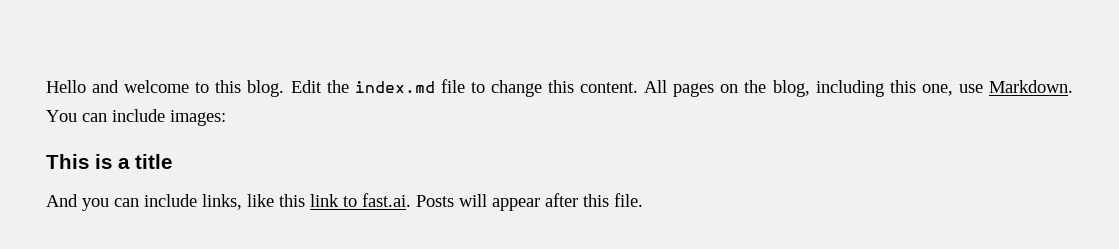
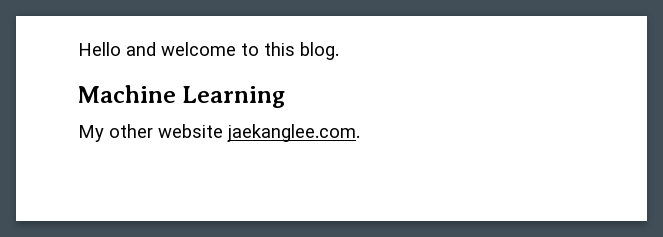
- Hello and welcome to this blog. Edit the index.md file to change this content. All pages on the blog, including this one, use Markdown. You can include images:
- This is a title
- And you can include links, like this link to fast.ai. Posts will appear after this file.
+ Hello and welcome to this blog.
+ Machine Learning
+ My other website jaekanglee.com.

